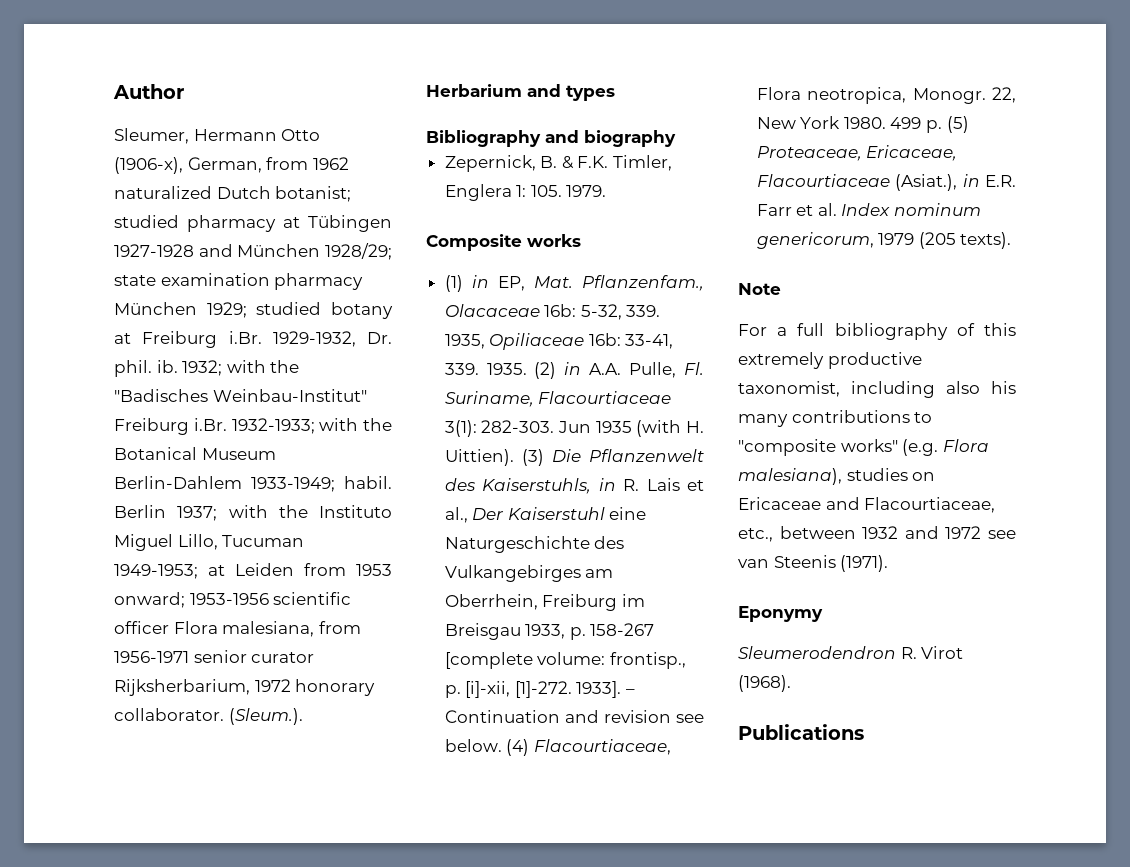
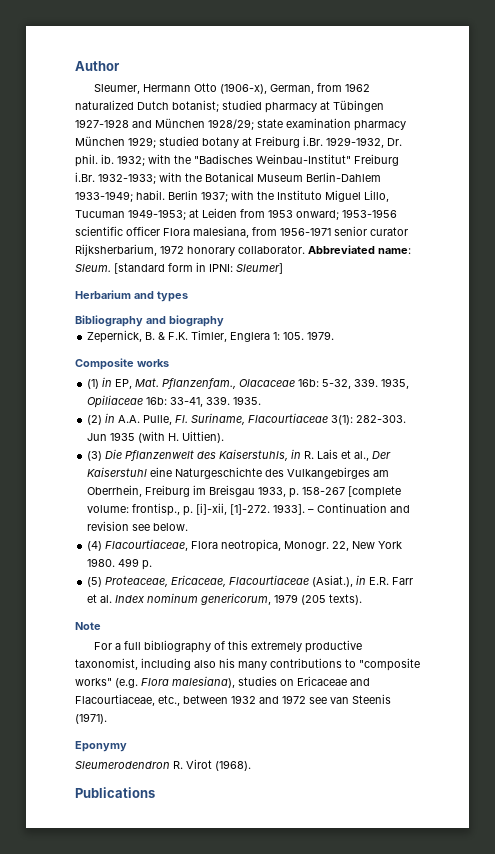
- (Sleum.).
+ Abbreviated name: Sleum. [standard form in IPNI: Sleumer]
- (1) in EP, Mat. Pflanzenfam., Olacaceae 16b: 5-32, 339. 1935, Opiliaceae 16b: 33-41, 339. 1935. (2) in A.A. Pulle, Fl. Suriname, Flacourtiaceae 3(1): 282-303.
+ (1) in EP, Mat. Pflanzenfam., Olacaceae 16b: 5-32, 339. 1935, Opiliaceae 16b: 33-41, 339. 1935.
+ (2) in A.A. Pulle, Fl. Suriname, Flacourtiaceae 3(1): 282-303.
- Jun 1935 (with H. Uittien). (3) Die Pflanzenwelt des Kaiserstuhls, in R. Lais et al., Der Kaiserstuhl eine Naturgeschichte des Vulkangebirges am Oberrhein, Freiburg im Breisgau 1933, p. 158-267 [complete volume: frontisp., p. [i]-xii, [1]-272.
+ Jun 1935 (with H. Uittien).
+ (3) Die Pflanzenwelt des Kaiserstuhls, in R. Lais et al., Der Kaiserstuhl eine Naturgeschichte des Vulkangebirges am Oberrhein, Freiburg im Breisgau 1933, p. 158-267 [complete volume: frontisp., p. [i]-xii, [1]-272.
- – Continuation and revision see below. (4) Flacourtiaceae, Flora neotropica, Monogr.
+ – Continuation and revision see below.
+ (4) Flacourtiaceae, Flora neotropica, Monogr.
- 499 p. (5) Proteaceae, Ericaceae, Flacourtiaceae (Asiat.), in E.R. Farr et al. Index nominum genericorum, 1979 (205 texts).
+ 499 p.
+ (5) Proteaceae, Ericaceae, Flacourtiaceae (Asiat.), in E.R. Farr et al. Index nominum genericorum, 1979 (205 texts).

